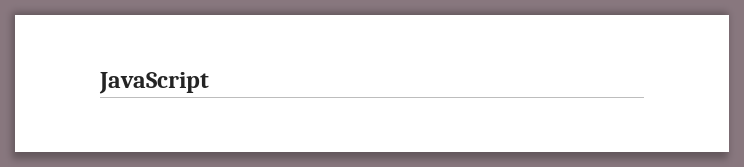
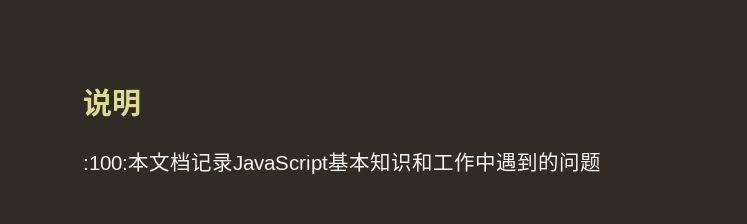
- JavaScript
+ 说明
+ :100:本文档记录JavaScript基本知识和工作中遇到的问题

